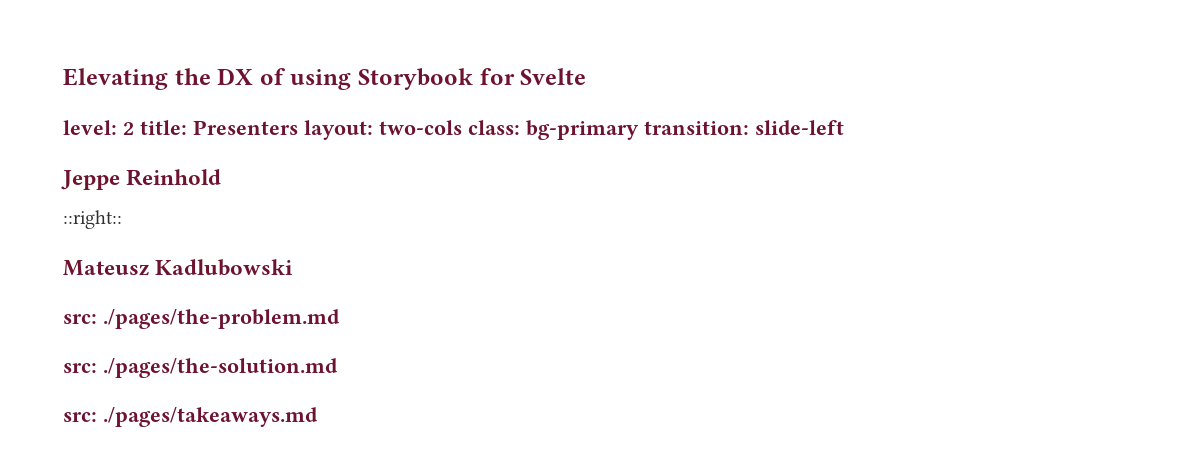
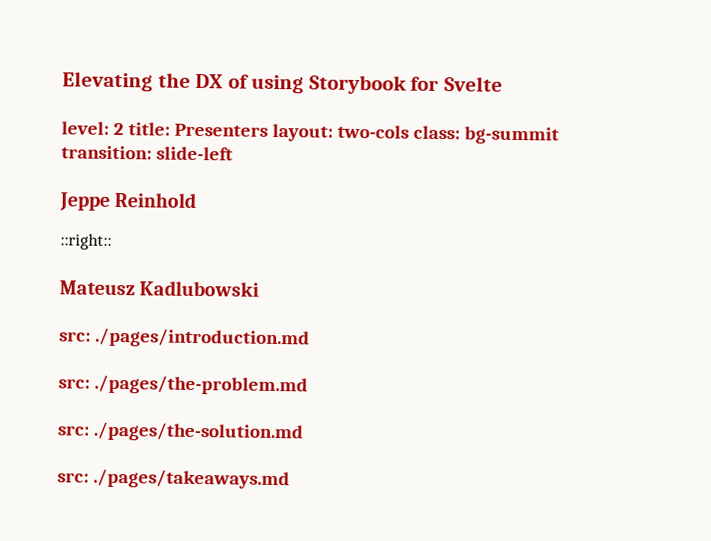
- level: 2 title: Presenters layout: two-cols class: bg-primary transition: slide-left
+ level: 2 title: Presenters layout: two-cols class: bg-summit transition: slide-left
+ src: ./pages/introduction.md

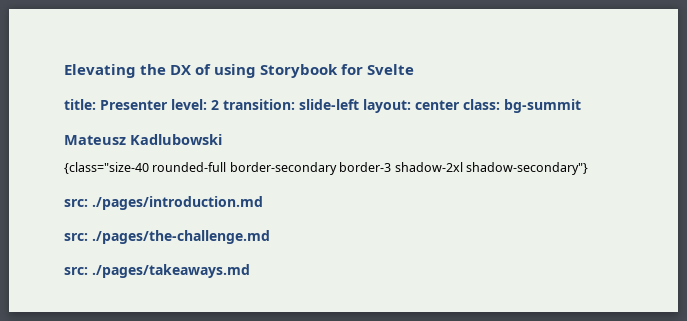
- level: 2 title: Presenters layout: two-cols class: bg-summit transition: slide-left
- Jeppe Reinhold
- ::right::
+ title: Presenter level: 2 transition: slide-left layout: center class: bg-summit
  Mateusz Kadlubowski
+ {class="size-40 rounded-full border-secondary border-3 shadow-2xl shadow-secondary"}
- src: ./pages/the-problem.md
- src: ./pages/the-solution.md
+ src: ./pages/the-challenge.md

